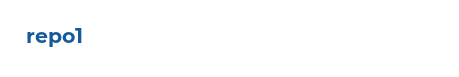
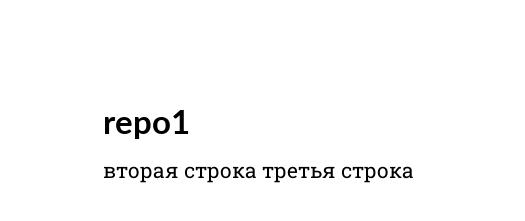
+ вторая строка третья строка

